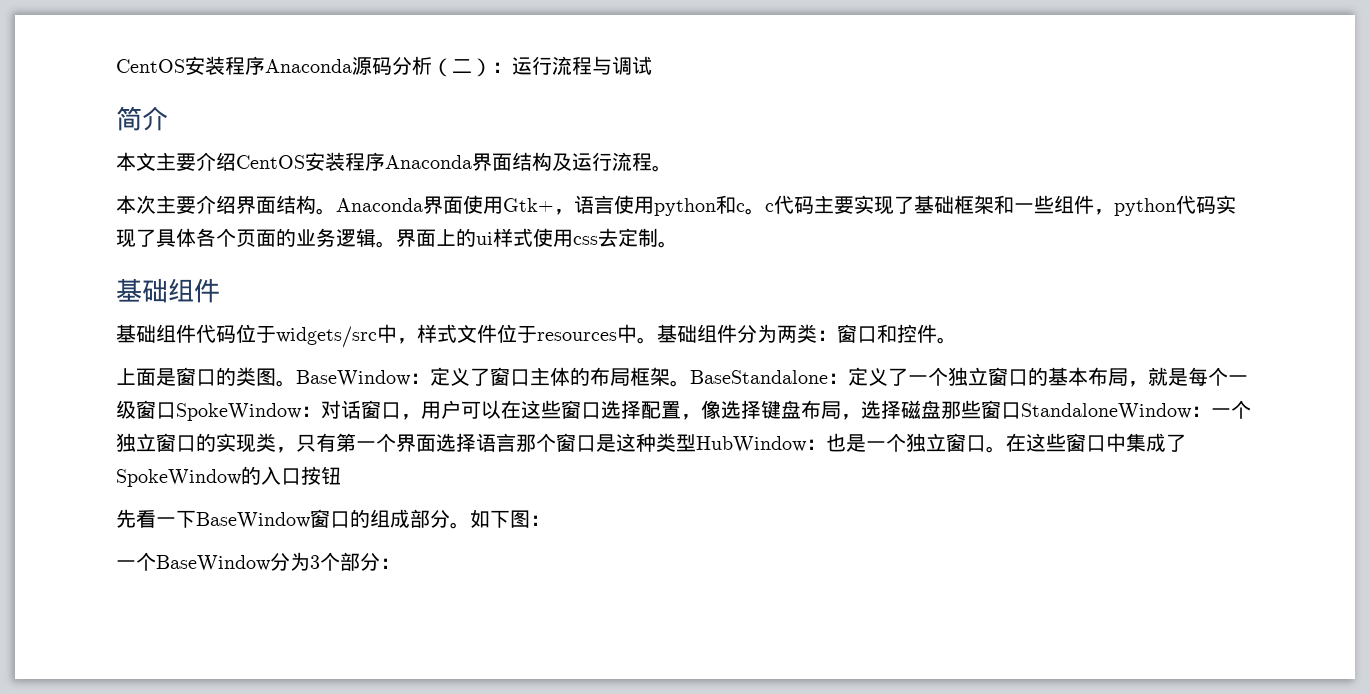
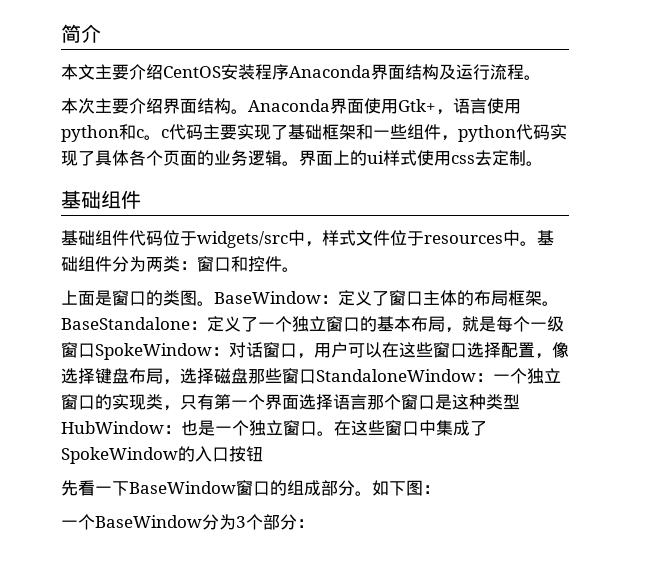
- CentOS安装程序Anaconda源码分析（二）：运行流程与调试

